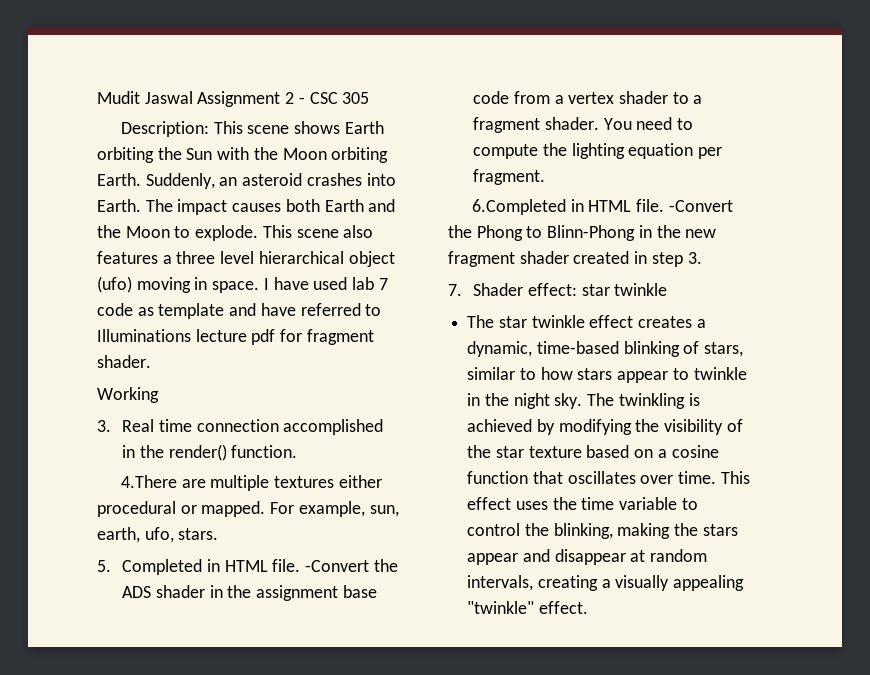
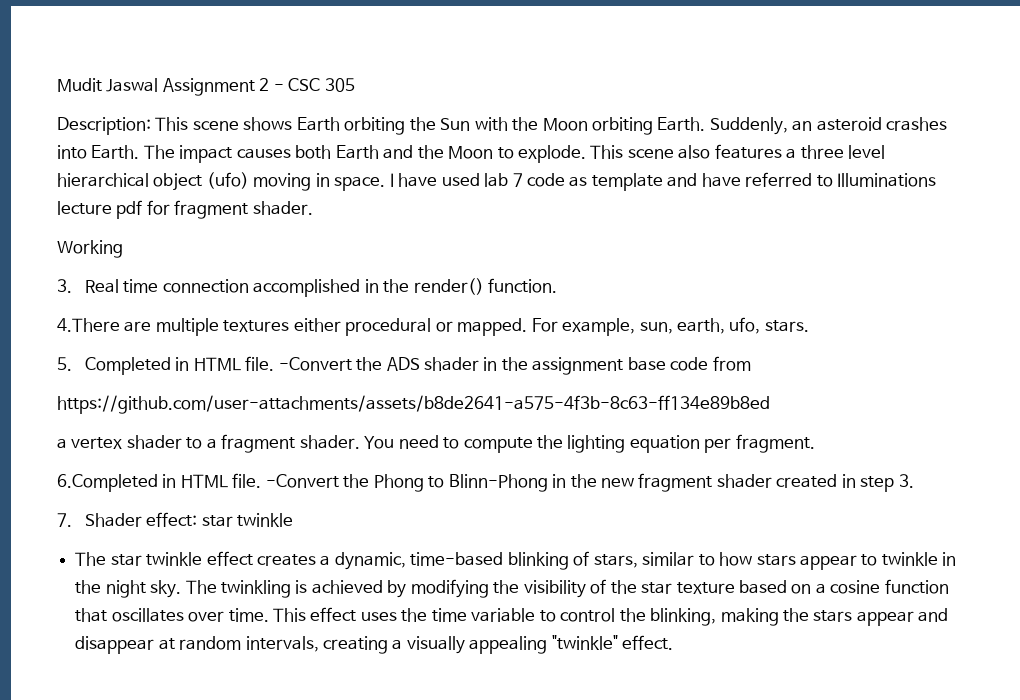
- -Convert the ADS shader in the assignment base code from a vertex shader to a fragment shader.
+ -Convert the ADS shader in the assignment base code from
+ https://github.com/user-attachments/assets/b8de2641-a575-4f3b-8c63-ff134e89b8ed
+ a vertex shader to a fragment shader.

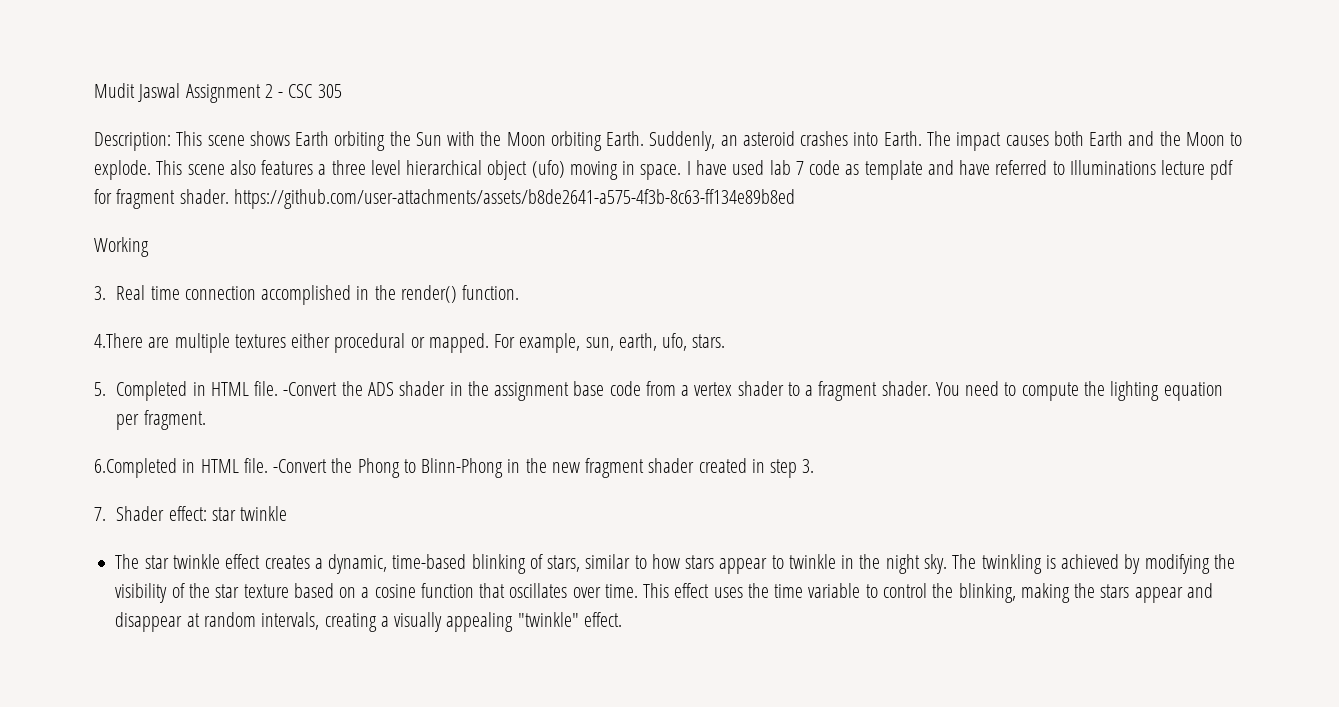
- I have used lab 7 code as template and have referred to Illuminations lecture pdf for fragment shader.
+ I have used lab 7 code as template and have referred to Illuminations lecture pdf for fragment shader. https://github.com/user-attachments/assets/b8de2641-a575-4f3b-8c63-ff134e89b8ed
- -Convert the ADS shader in the assignment base code from
- https://github.com/user-attachments/assets/b8de2641-a575-4f3b-8c63-ff134e89b8ed
- a vertex shader to a fragment shader.
+ -Convert the ADS shader in the assignment base code from a vertex shader to a fragment shader.

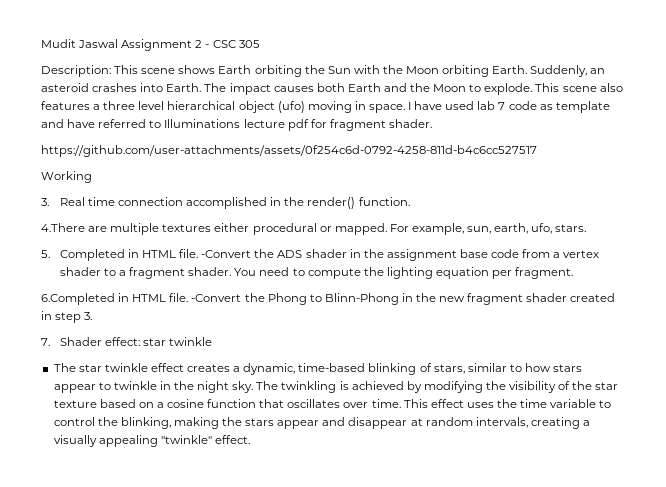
- I have used lab 7 code as template and have referred to Illuminations lecture pdf for fragment shader. https://github.com/user-attachments/assets/b8de2641-a575-4f3b-8c63-ff134e89b8ed
+ I have used lab 7 code as template and have referred to Illuminations lecture pdf for fragment shader.
+ https://github.com/user-attachments/assets/0f254c6d-0792-4258-811d-b4c6cc527517

